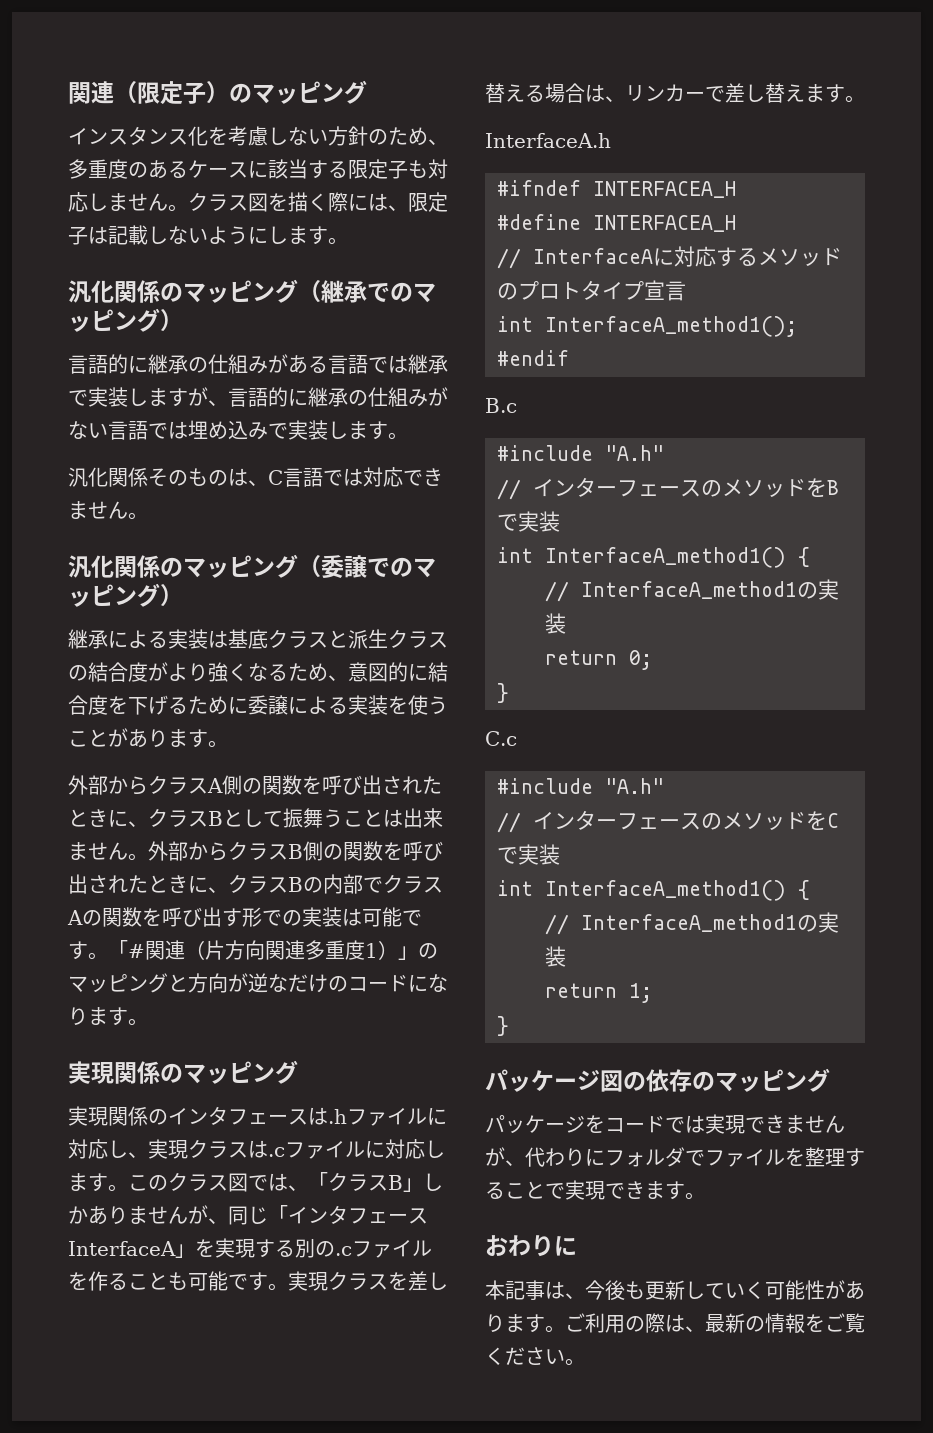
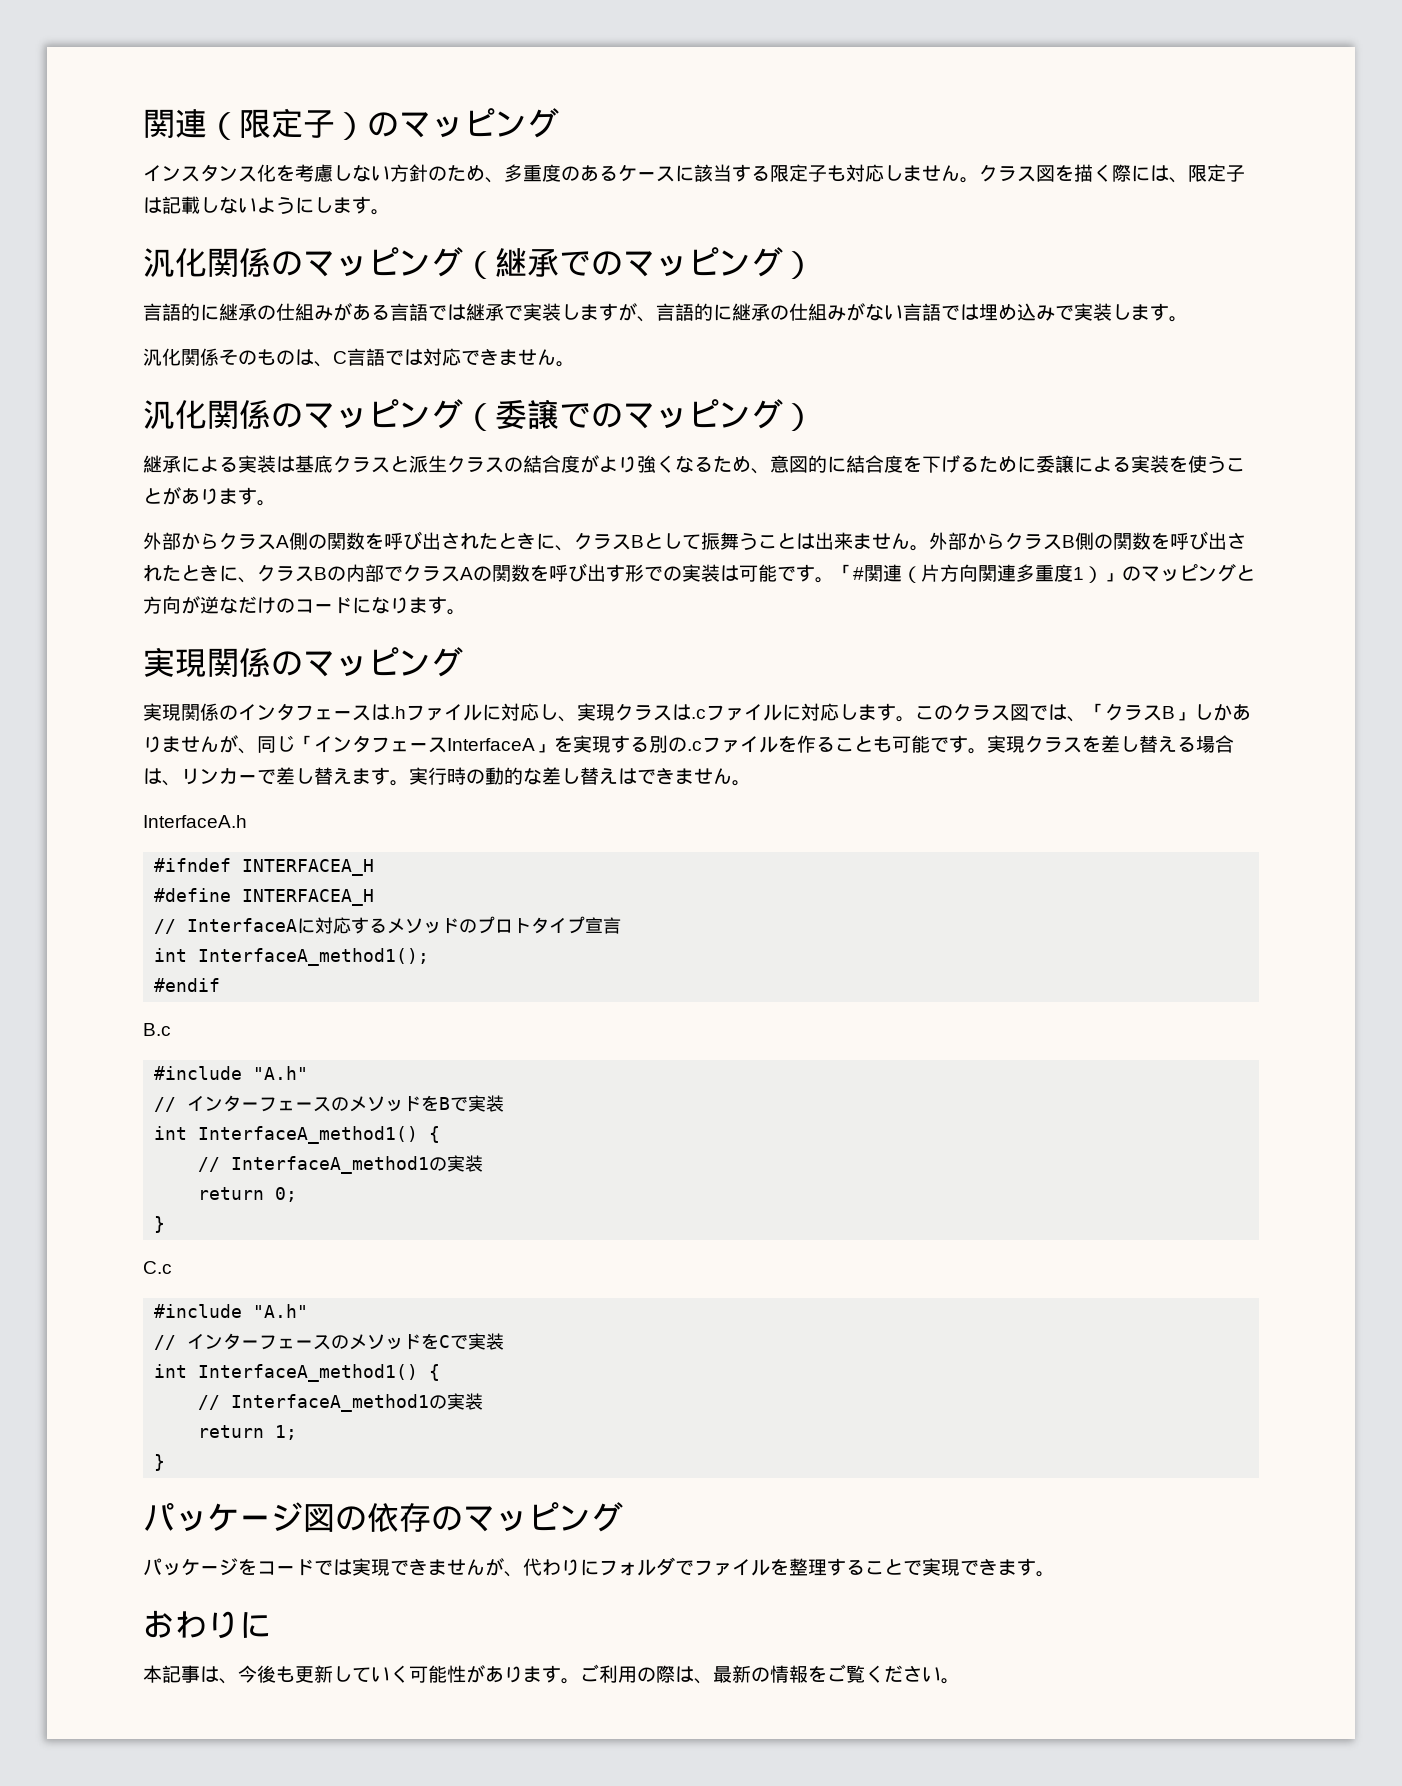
+ 実行時の動的な差し替えはできません。

